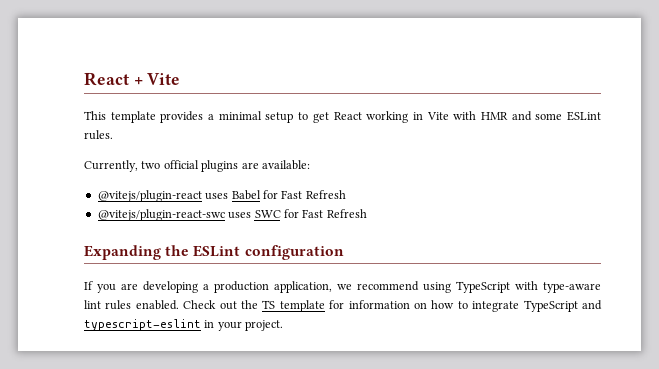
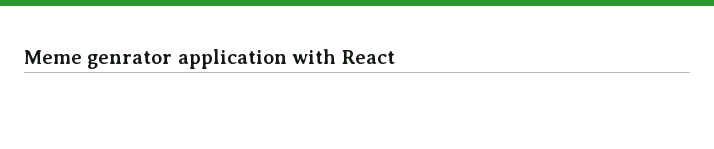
- React + Vite
- This template provides a minimal setup to get React working in Vite with HMR and some ESLint rules.
- Currently, two official plugins are available:
- @vitejs/plugin-react uses Babel for Fast Refresh
- @vitejs/plugin-react-swc uses SWC for Fast Refresh
- Expanding the ESLint configuration
- If you are developing a production application, we recommend using TypeScript with type-aware lint rules enabled. Check out the TS template for information on how to integrate TypeScript and typescript-eslint in your project.
+ Meme genrator application with React

